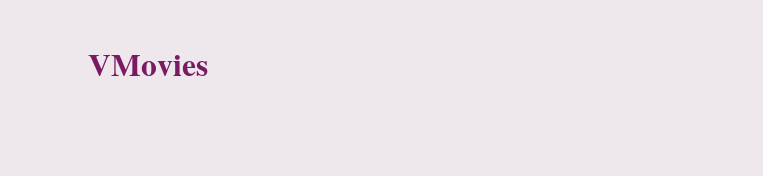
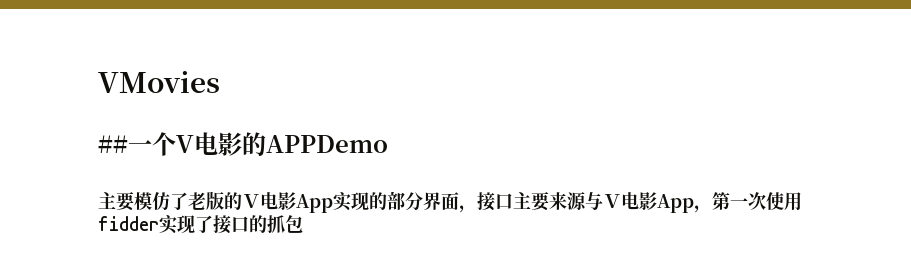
+ ##一个V电影的APPDemo
+ 主要模仿了老版的Ｖ电影App实现的部分界面，接口主要来源与Ｖ电影App，第一次使用fidder实现了接口的抓包

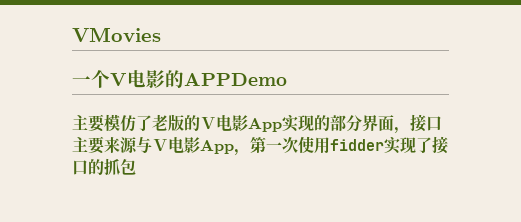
- ##一个V电影的APPDemo
+ 一个V电影的APPDemo

